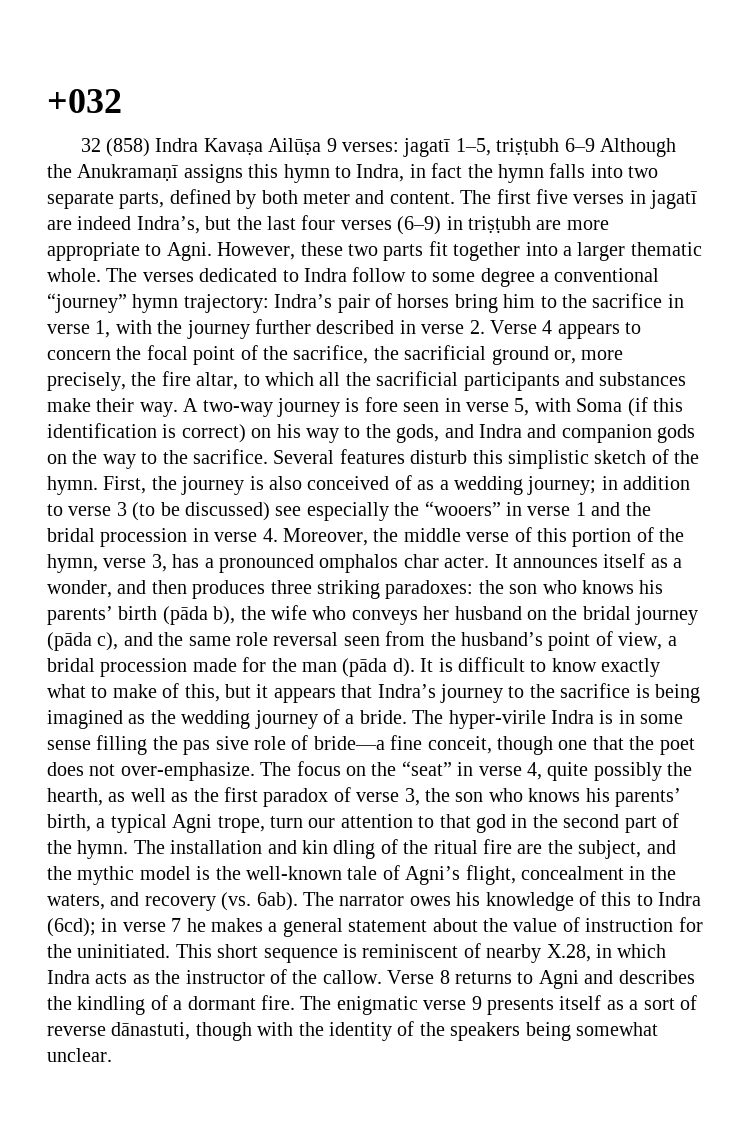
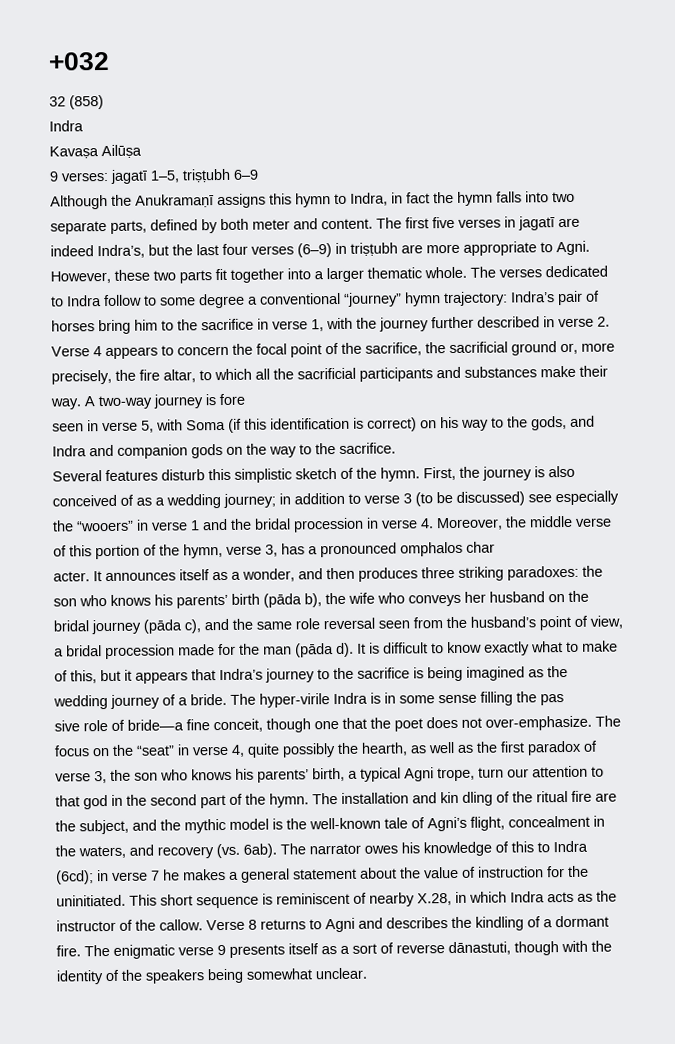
- 32 (858) Indra Kavaṣa Ailūṣa 9 verses: jagatī 1–5, triṣṭubh 6–9 Although the Anukramaṇī assigns this hymn to Indra, in fact the hymn falls into two separate parts, defined by both meter and content.
+ 32 (858)
+ Indra
+ Kavaṣa Ailūṣa
+ 9 verses: jagatī 1–5, triṣṭubh 6–9
+ Although the Anukramaṇī assigns this hymn to Indra, in fact the hymn falls into two separate parts, defined by both meter and content.
- A two-way journey is fore seen in verse 5, with Soma (if this identification is correct) on his way to the gods, and Indra and companion gods on the way to the sacrifice. Several features disturb this simplistic sketch of the hymn.
+ A two-way journey is fore
+ seen in verse 5, with Soma (if this identification is correct) on his way to the gods, and Indra and companion gods on the way to the sacrifice.
+ Several features disturb this simplistic sketch of the hymn.
- First, the journey is also conceived of as a wedding journey; in addition to verse 3 (to be discussed) see especially the “wooers” in verse 1 and the bridal procession in verse 4. Moreover, the middle verse of this portion of the hymn, verse 3, has a pronounced omphalos char acter.
+ First, the journey is also conceived of as a wedding journey; in addition to verse 3 (to be discussed) see especially the “wooers” in verse 1 and the bridal procession in verse 4. Moreover, the middle verse of this portion of the hymn, verse 3, has a pronounced omphalos char
+ acter.
- The hyper-virile Indra is in some sense filling the pas sive role of bride—a fine conceit, though one that the poet does not over-emphasize.
+ The hyper-virile Indra is in some sense filling the pas
+ sive role of bride—a fine conceit, though one that the poet does not over-emphasize.

